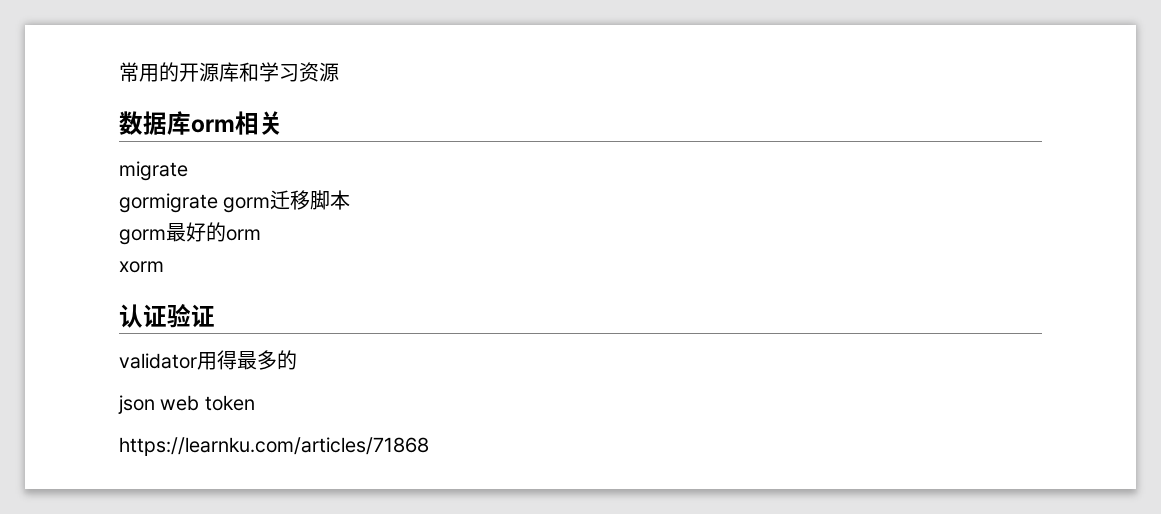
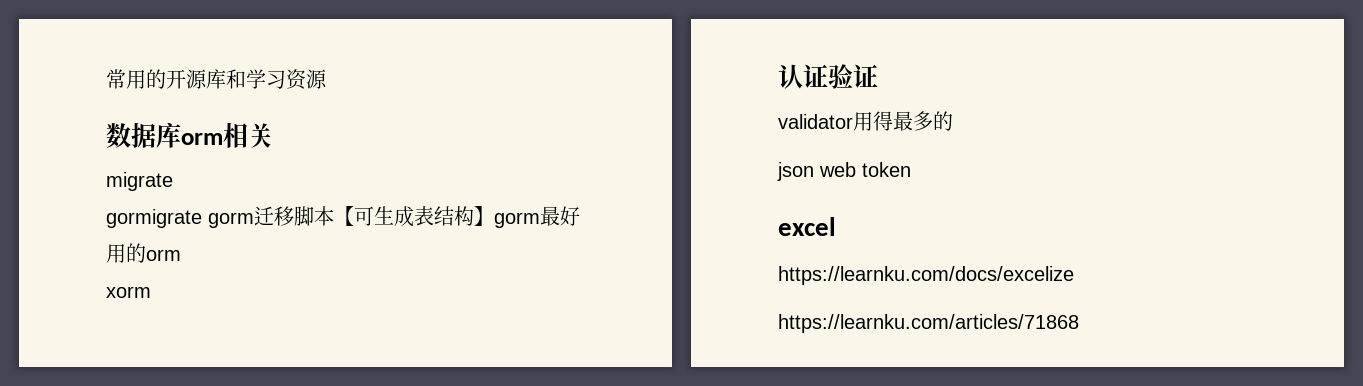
- gormigrate gorm迁移脚本
- gorm最好的orm
+ gormigrate gorm迁移脚本【可生成表结构】gorm最好用的orm
+ excel
+ https://learnku.com/docs/excelize

